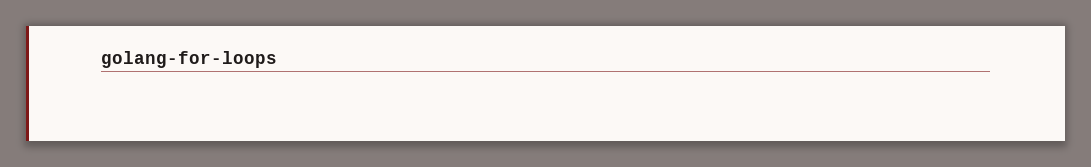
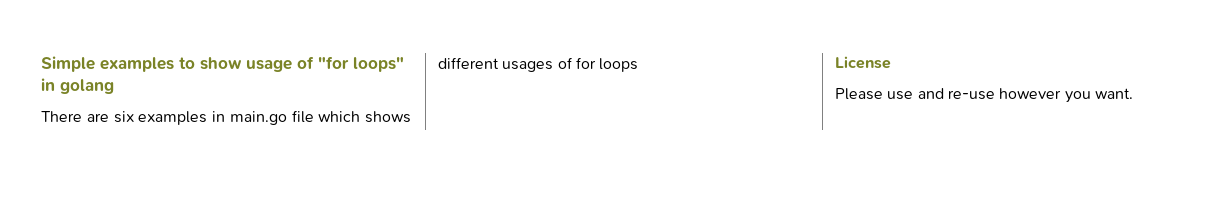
- golang-for-loops
+ Simple examples to show usage of "for loops" in golang
+ There are six examples in main.go file which shows different usages of for loops
+ License
+ Please use and re-use however you want.

